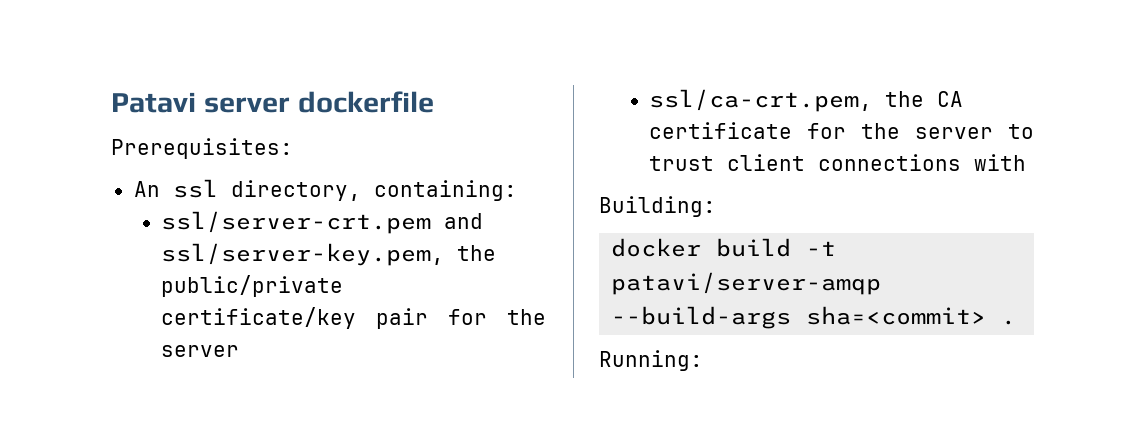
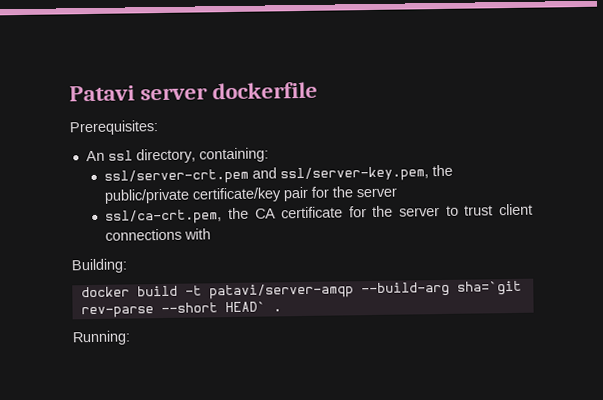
- docker build -t patavi/server-amqp --build-args sha=<commit> .
+ docker build -t patavi/server-amqp --build-arg sha=`git rev-parse --short HEAD` .

